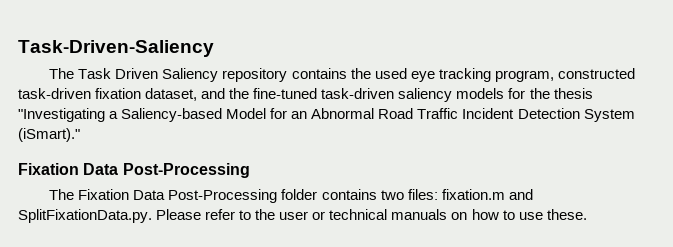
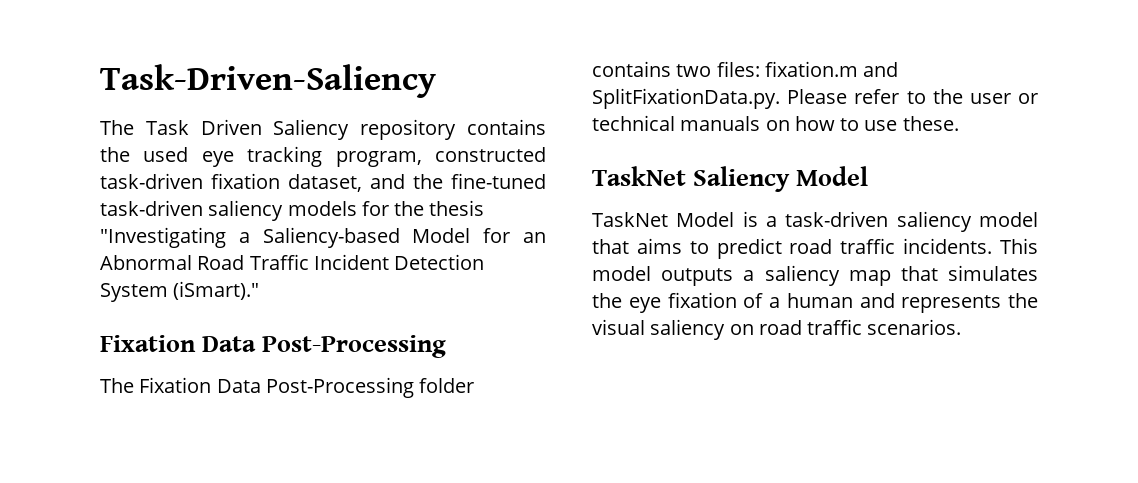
+ TaskNet Saliency Model
+ TaskNet Model is a task-driven saliency model that aims to predict road traffic incidents. This model outputs a saliency map that simulates the eye fixation of a human and represents the visual saliency on road traffic scenarios.

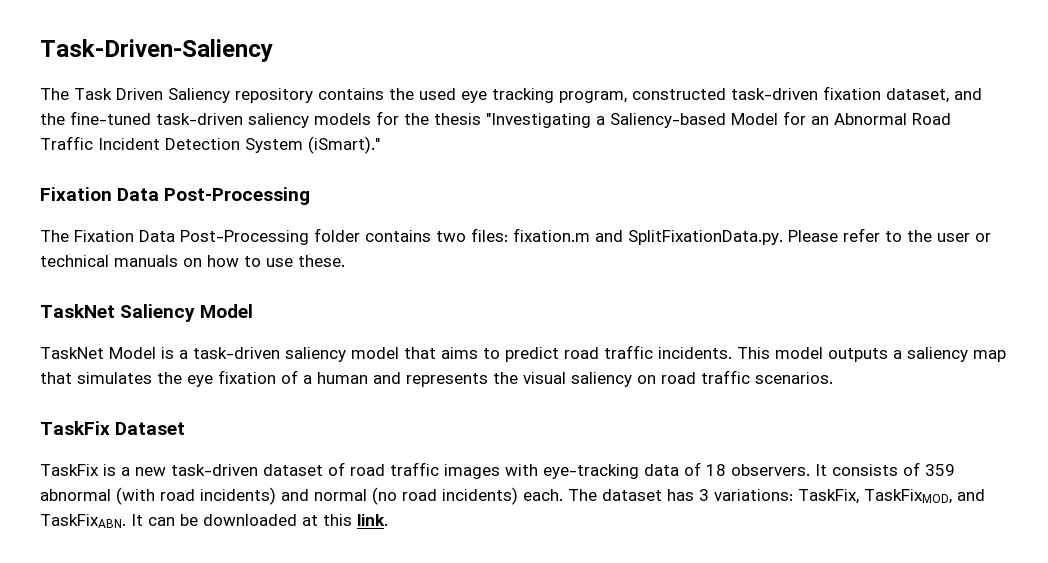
+ TaskFix Dataset
+ TaskFix is a new task-driven dataset of road traffic images with eye-tracking data of 18 observers. It consists of 359 abnormal (with road incidents) and normal (no road incidents) each. The dataset has 3 variations: TaskFix, TaskFixMOD, and TaskFixABN. It can be downloaded at this link.

